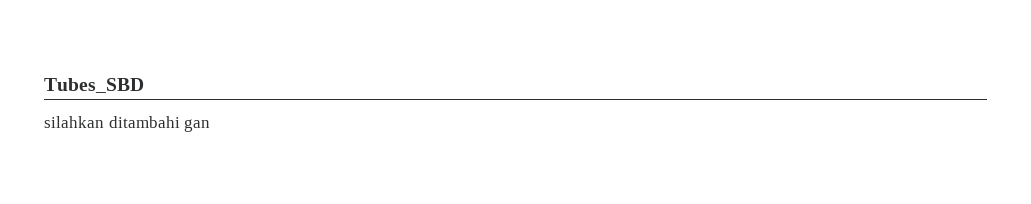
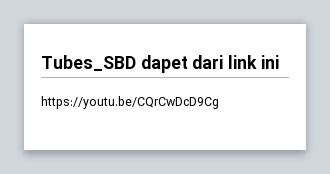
- Tubes_SBD
- silahkan ditambahi gan
+ Tubes_SBD dapet dari link ini
+ https://youtu.be/CQrCwDcD9Cg

